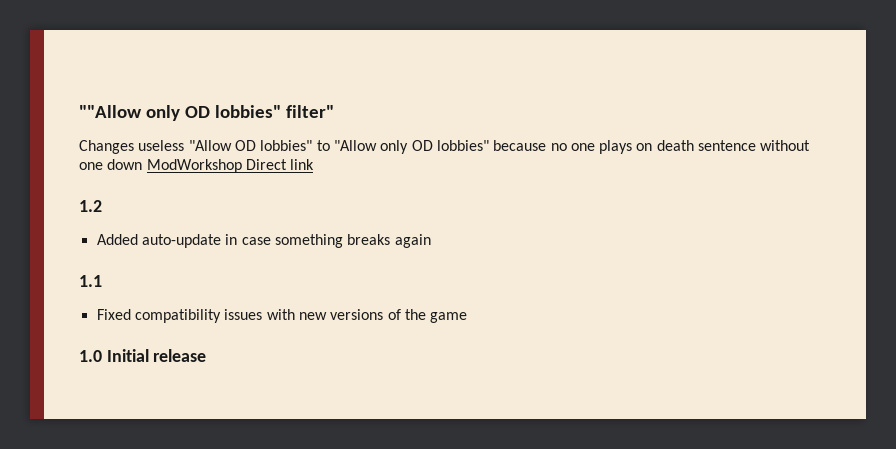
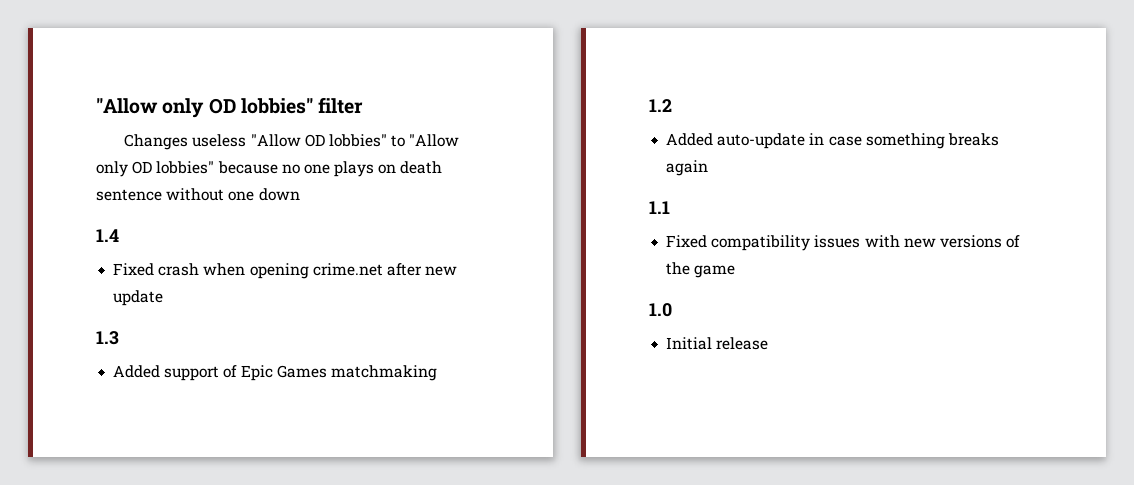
- ""Allow only OD lobbies" filter"
+ "Allow only OD lobbies" filter
- Changes useless "Allow OD lobbies" to "Allow only OD lobbies" because no one plays on death sentence without one down ModWorkshop Direct link
+ Changes useless "Allow OD lobbies" to "Allow only OD lobbies" because no one plays on death sentence without one down
+ 1.4
+ Fixed crash when opening crime.net after new update
+ 1.3
+ Added support of Epic Games matchmaking
- 1.0 Initial release
+ 1.0
+ Initial release

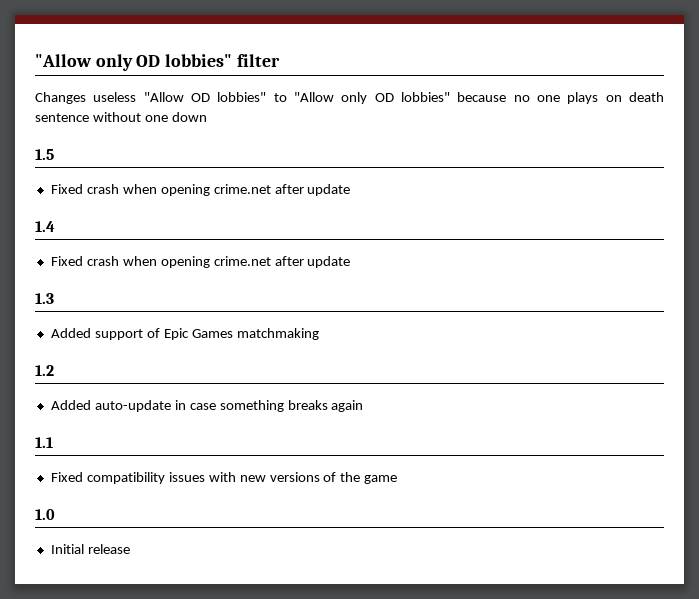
+ 1.5
+ Fixed crash when opening crime.net after update
  1.4
- Fixed crash when opening crime.net after new update
+ Fixed crash when opening crime.net after update

